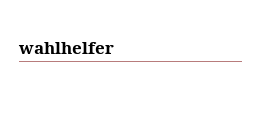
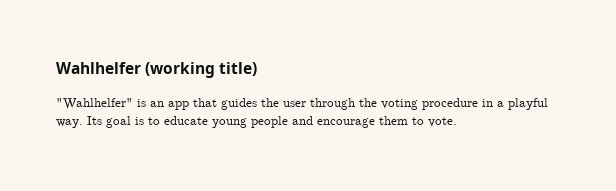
- wahlhelfer
+ Wahlhelfer (working title)
+ "Wahlhelfer" is an app that guides the user through the voting procedure in a playful way. Its goal is to educate young people and encourage them to vote.

